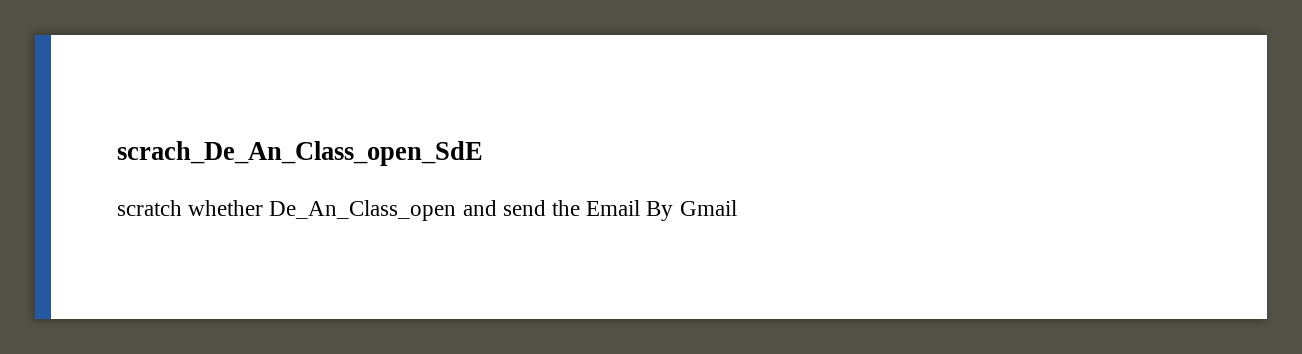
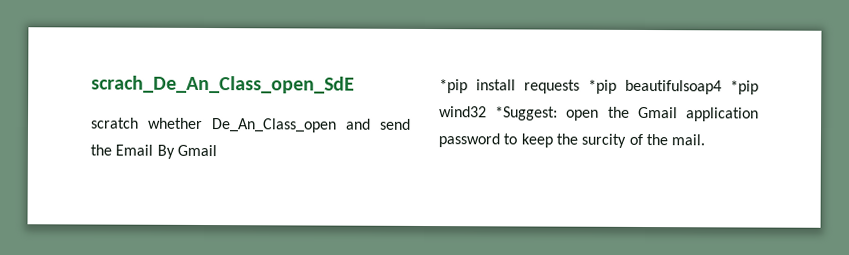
+ *pip install requests *pip beautifulsoap4 *pip wind32 *Suggest: open the Gmail application password to keep the surcity of the mail.

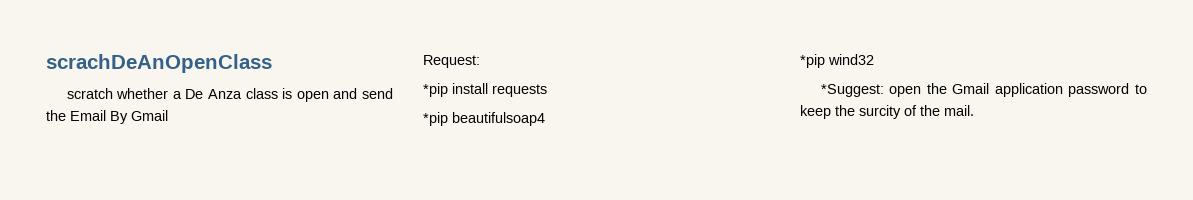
- scrach_De_An_Class_open_SdE
+ scrachDeAnOpenClass
- scratch whether De_An_Class_open and send the Email By Gmail
+ scratch whether a De Anza class is open and send the Email By Gmail
+ Request:
- *pip install requests *pip beautifulsoap4 *pip wind32 *Suggest: open the Gmail application password to keep the surcity of the mail.
+ *pip install requests
+ *pip beautifulsoap4
+ *pip wind32
+ *Suggest: open the Gmail application password to keep the surcity of the mail.

